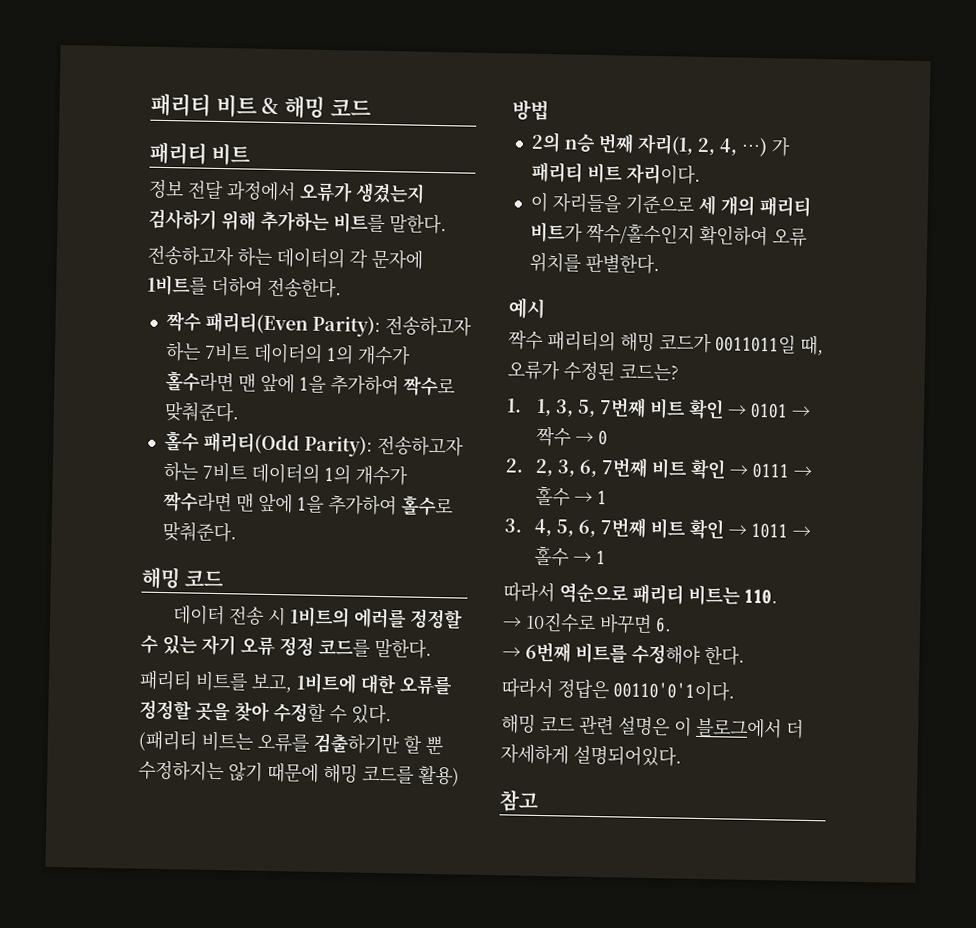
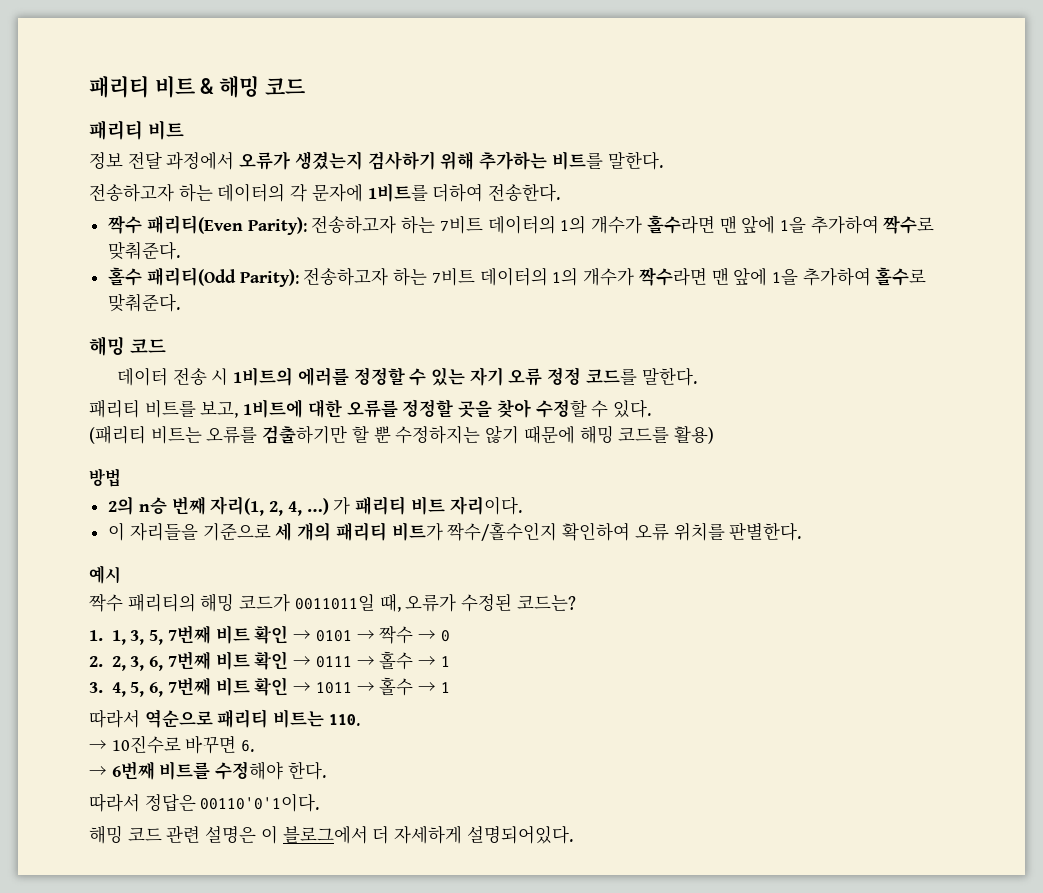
- 참고

